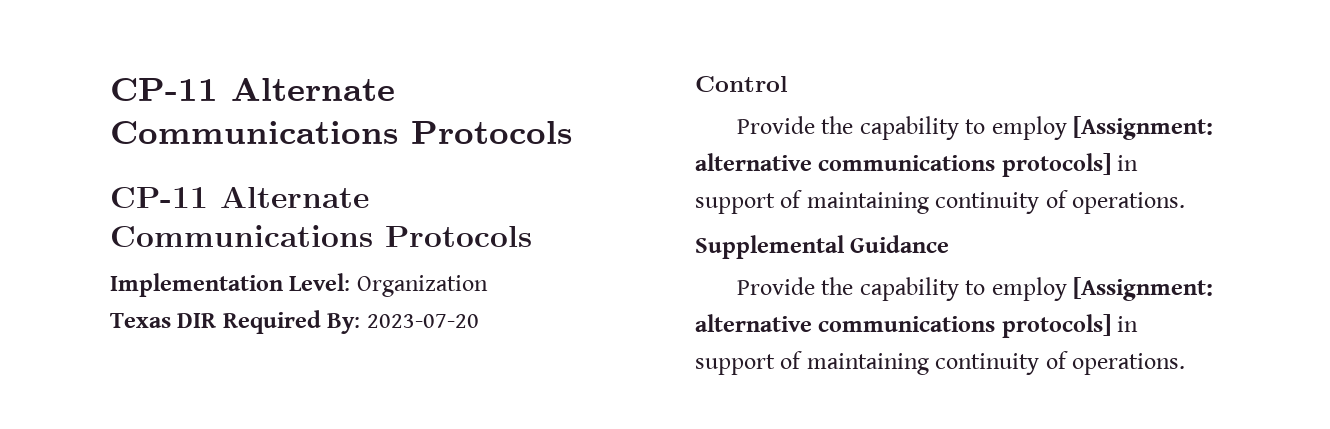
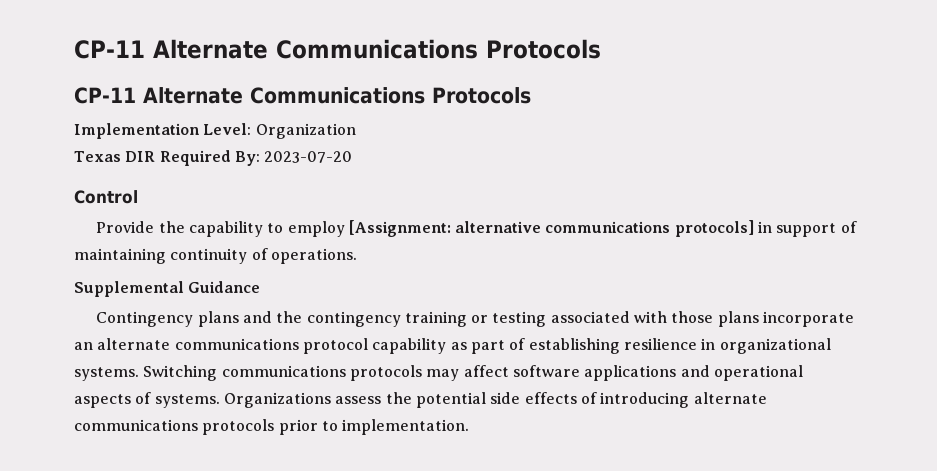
  Supplemental Guidance
- Provide the capability to employ [Assignment: alternative communications protocols] in support of maintaining continuity of operations.
+ Contingency plans and the contingency training or testing associated with those plans incorporate an alternate communications protocol capability as part of establishing resilience in organizational systems. Switching communications protocols may affect software applications and operational aspects of systems. Organizations assess the potential side effects of introducing alternate communications protocols prior to implementation.

